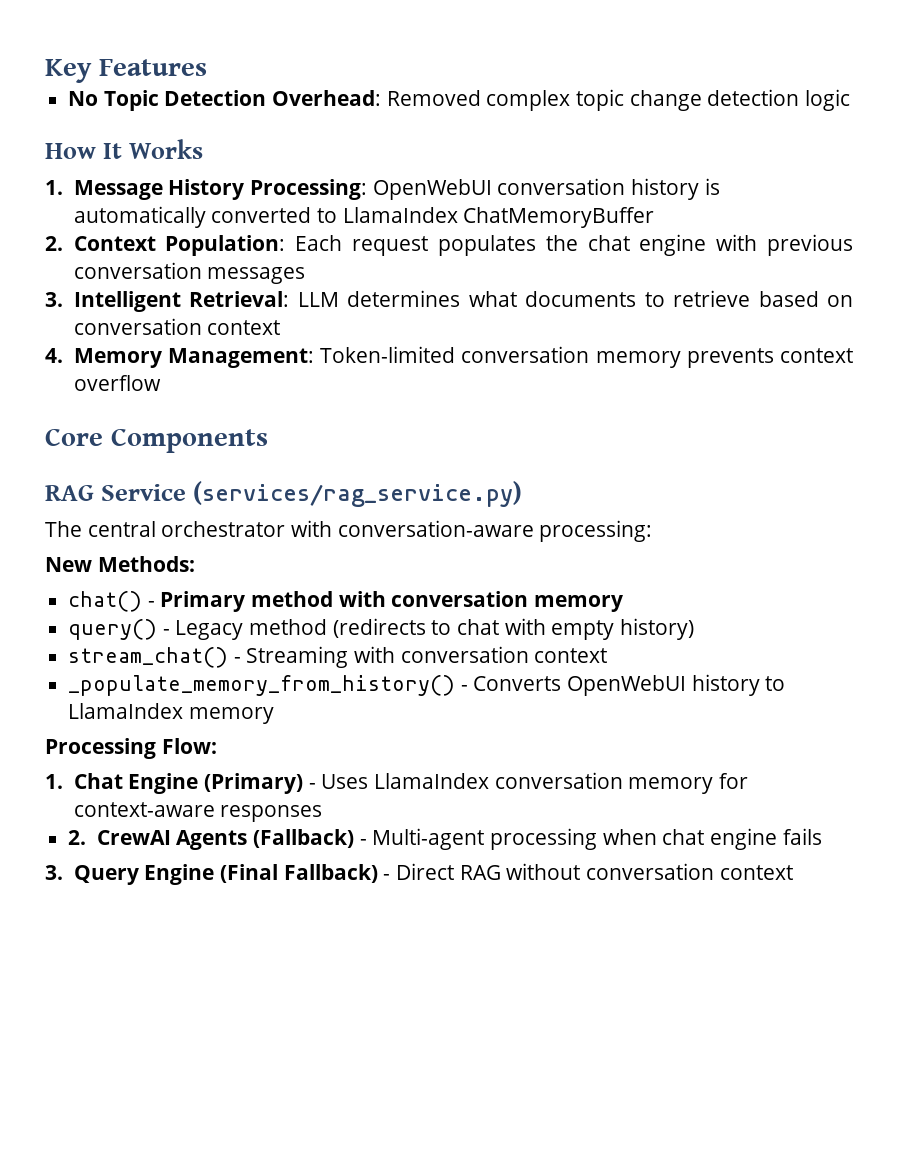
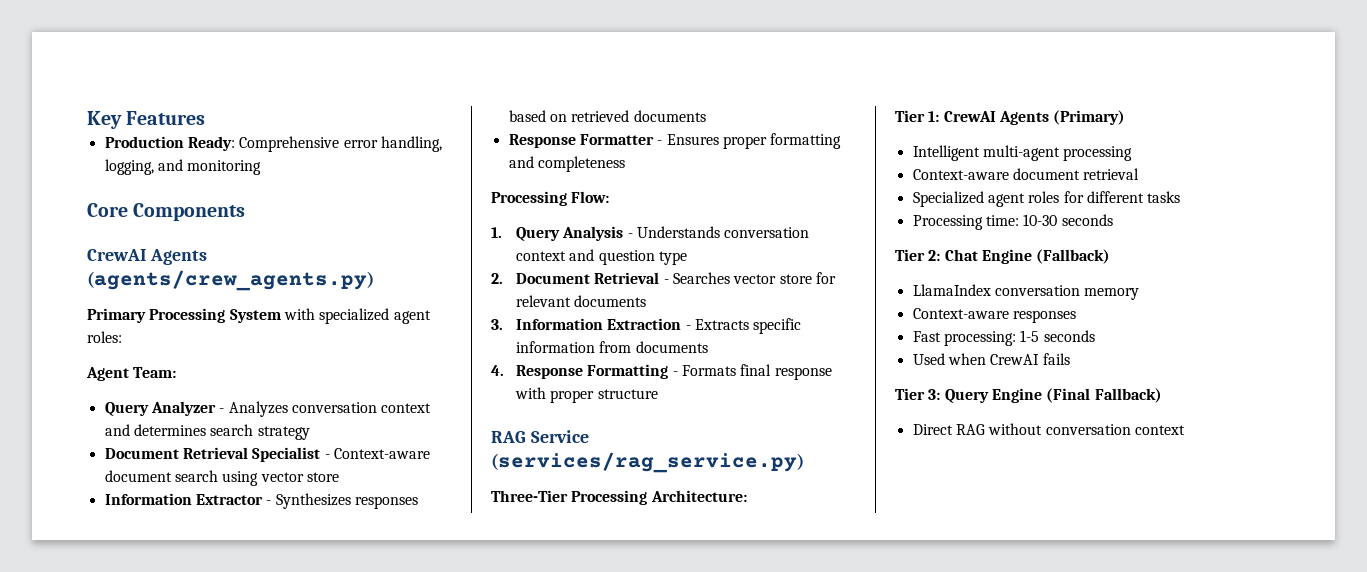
- No Topic Detection Overhead: Removed complex topic change detection logic
- How It Works
- 1. Message History Processing: OpenWebUI conversation history is automatically converted to LlamaIndex ChatMemoryBuffer
- 2. Context Population: Each request populates the chat engine with previous conversation messages
- 3. Intelligent Retrieval: LLM determines what documents to retrieve based on conversation context
- 4. Memory Management: Token-limited conversation memory prevents context overflow
+ Production Ready: Comprehensive error handling, logging, and monitoring
  Core Components
+ CrewAI Agents (agents/crew_agents.py)
+ Primary Processing System with specialized agent roles:
+ Agent Team:
+ Query Analyzer - Analyzes conversation context and determines search strategy
+ Document Retrieval Specialist - Context-aware document search using vector store
+ Information Extractor - Synthesizes responses based on retrieved documents
+ Response Formatter - Ensures proper formatting and completeness
+ Processing Flow:
+ 1. Query Analysis - Understands conversation context and question type
+ 2. Document Retrieval - Searches vector store for relevant documents
+ 3. Information Extraction - Extracts specific information from documents
+ 4. Response Formatting - Formats final response with proper structure
  RAG Service (services/rag_service.py)
- The central orchestrator with conversation-aware processing:
- New Methods:
- chat() - Primary method with conversation memory
- query() - Legacy method (redirects to chat with empty history)
- stream_chat() - Streaming with conversation context
- _populate_memory_from_history() - Converts OpenWebUI history to LlamaIndex memory
- Processing Flow:
- 1. Chat Engine (Primary) - Uses LlamaIndex conversation memory for context-aware responses
- 2. CrewAI Agents (Fallback) - Multi-agent processing when chat engine fails
+ Three-Tier Processing Architecture:
+ Tier 1: CrewAI Agents (Primary)
+ Intelligent multi-agent processing
+ Context-aware document retrieval
+ Specialized agent roles for different tasks
+ Processing time: 10-30 seconds
+ Tier 2: Chat Engine (Fallback)
+ LlamaIndex conversation memory
+ Context-aware responses
+ Fast processing: 1-5 seconds
+ Used when CrewAI fails
- 3. Query Engine (Final Fallback) - Direct RAG without conversation context
+ Tier 3: Query Engine (Final Fallback)
+ Direct RAG without conversation context

